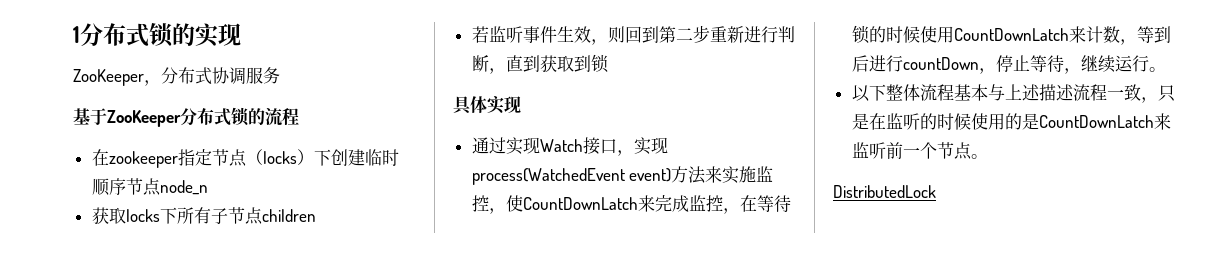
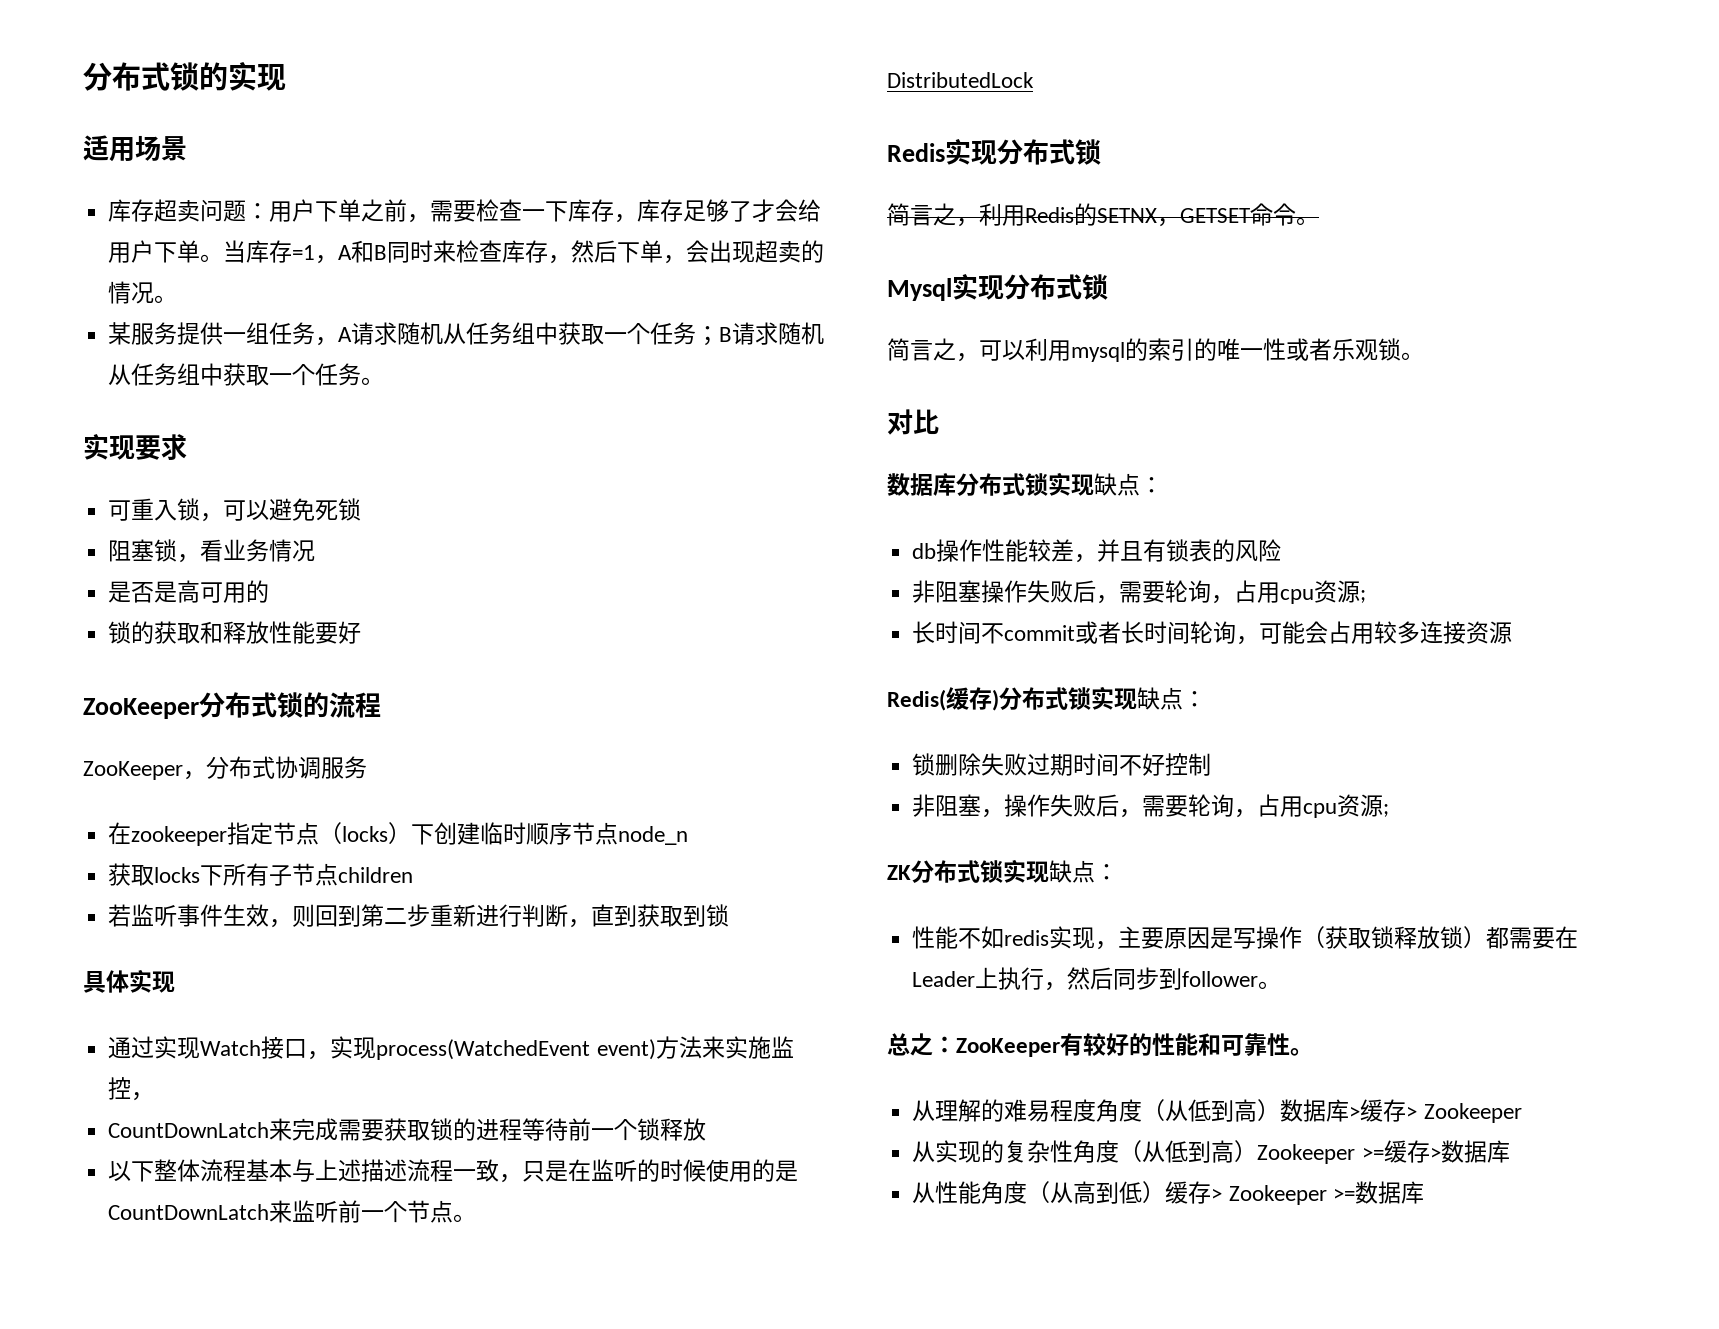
- 1分布式锁的实现
+ 分布式锁的实现
+ 适用场景
+ 库存超卖问题：用户下单之前，需要检查一下库存，库存足够了才会给用户下单。当库存=1，A和B同时来检查库存，然后下单，会出现超卖的情况。
+ 某服务提供一组任务，A请求随机从任务组中获取一个任务；B请求随机从任务组中获取一个任务。
+ 实现要求
+ 可重入锁，可以避免死锁
+ 阻塞锁，看业务情况
+ 是否是高可用的
+ 锁的获取和释放性能要好
+ ZooKeeper分布式锁的流程
- 基于ZooKeeper分布式锁的流程
- 通过实现Watch接口，实现process(WatchedEvent event)方法来实施监控，使CountDownLatch来完成监控，在等待锁的时候使用CountDownLatch来计数，等到后进行countDown，停止等待，继续运行。
+ 通过实现Watch接口，实现process(WatchedEvent event)方法来实施监控，
+ CountDownLatch来完成需要获取锁的进程等待前一个锁释放
+ Redis实现分布式锁
+ 简言之，利用Redis的SETNX，GETSET命令。
+ Mysql实现分布式锁
+ 简言之，可以利用mysql的索引的唯一性或者乐观锁。
+ 对比
+ 数据库分布式锁实现缺点：
+ db操作性能较差，并且有锁表的风险
+ 非阻塞操作失败后，需要轮询，占用cpu资源;
+ 长时间不commit或者长时间轮询，可能会占用较多连接资源
+ Redis(缓存)分布式锁实现缺点：
+ 锁删除失败过期时间不好控制
+ 非阻塞，操作失败后，需要轮询，占用cpu资源;
+ ZK分布式锁实现缺点：
+ 性能不如redis实现，主要原因是写操作（获取锁释放锁）都需要在Leader上执行，然后同步到follower。
+ 总之：ZooKeeper有较好的性能和可靠性。
+ 从理解的难易程度角度（从低到高）数据库>缓存> Zookeeper
+ 从实现的复杂性角度（从低到高）Zookeeper >=缓存>数据库
+ 从性能角度（从高到低）缓存> Zookeeper >=数据库

